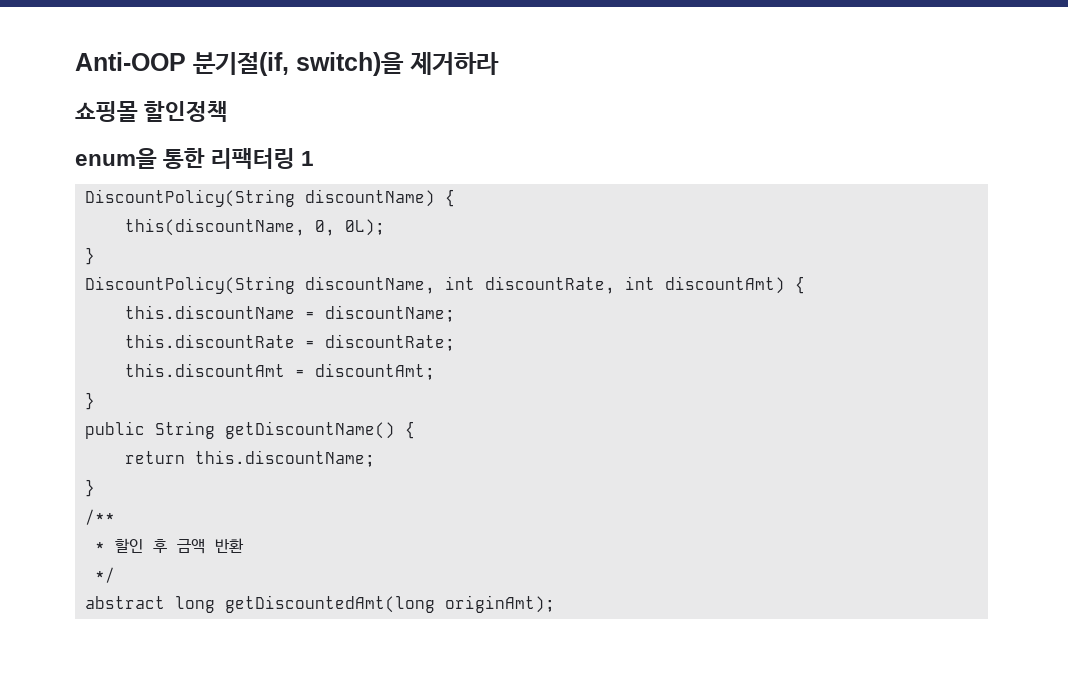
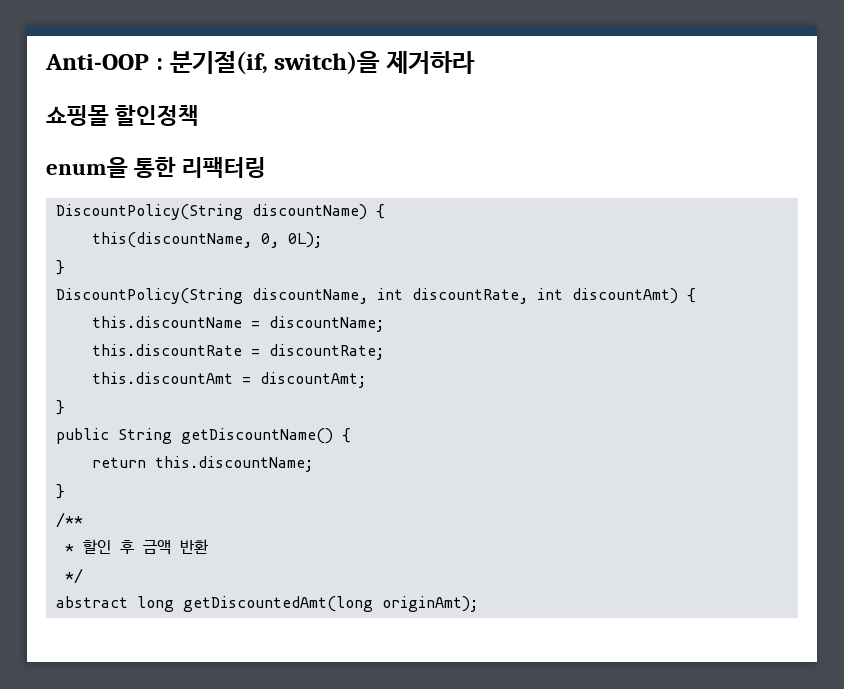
- Anti-OOP 분기절(if, switch)을 제거하라
+ Anti-OOP : 분기절(if, switch)을 제거하라
- enum을 통한 리팩터링 1
+ enum을 통한 리팩터링

